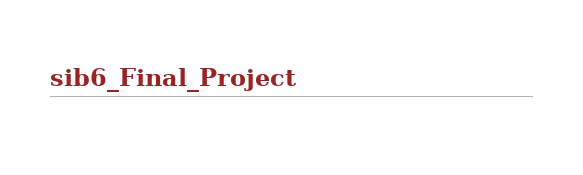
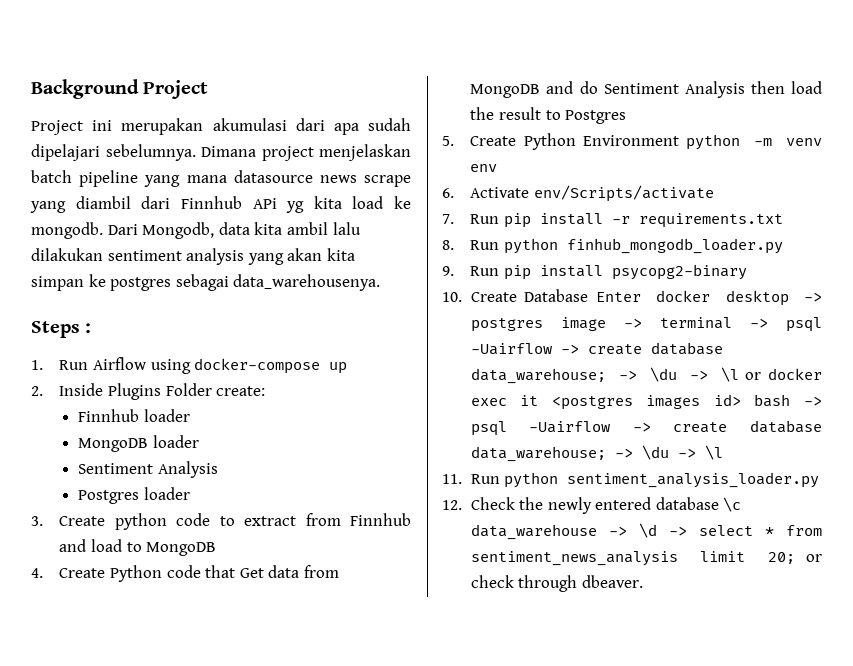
- sib6_Final_Project
+ Background Project
+ Project ini merupakan akumulasi dari apa sudah dipelajari sebelumnya. Dimana project menjelaskan batch pipeline yang mana datasource news scrape yang diambil dari Finnhub APi yg kita load ke mongodb. Dari Mongodb, data kita ambil lalu dilakukan sentiment analysis yang akan kita simpan ke postgres sebagai data_warehousenya.
+ Steps :
+ 1. Run Airflow using docker-compose up
+ 2. Inside Plugins Folder create:
+ Finnhub loader
+ MongoDB loader
+ Sentiment Analysis
+ Postgres loader
+ 3. Create python code to extract from Finnhub and load to MongoDB
+ 4. Create Python code that Get data from MongoDB and do Sentiment Analysis then load the result to Postgres
+ 5. Create Python Environment python -m venv env
+ 6. Activate env/Scripts/activate
+ 7. Run pip install -r requirements.txt
+ 8. Run python finhub_mongodb_loader.py
+ 9. Run pip install psycopg2-binary
+ 10. Create Database Enter docker desktop -> postgres image -> terminal -> psql -Uairflow -> create database data_warehouse; -> \du -> \l or docker exec it <postgres images id> bash -> psql -Uairflow -> create database data_warehouse; -> \du -> \l
+ 11. Run python sentiment_analysis_loader.py
+ 12. Check the newly entered database \c data_warehouse -> \d -> select * from sentiment_news_analysis limit 20; or check through dbeaver.

